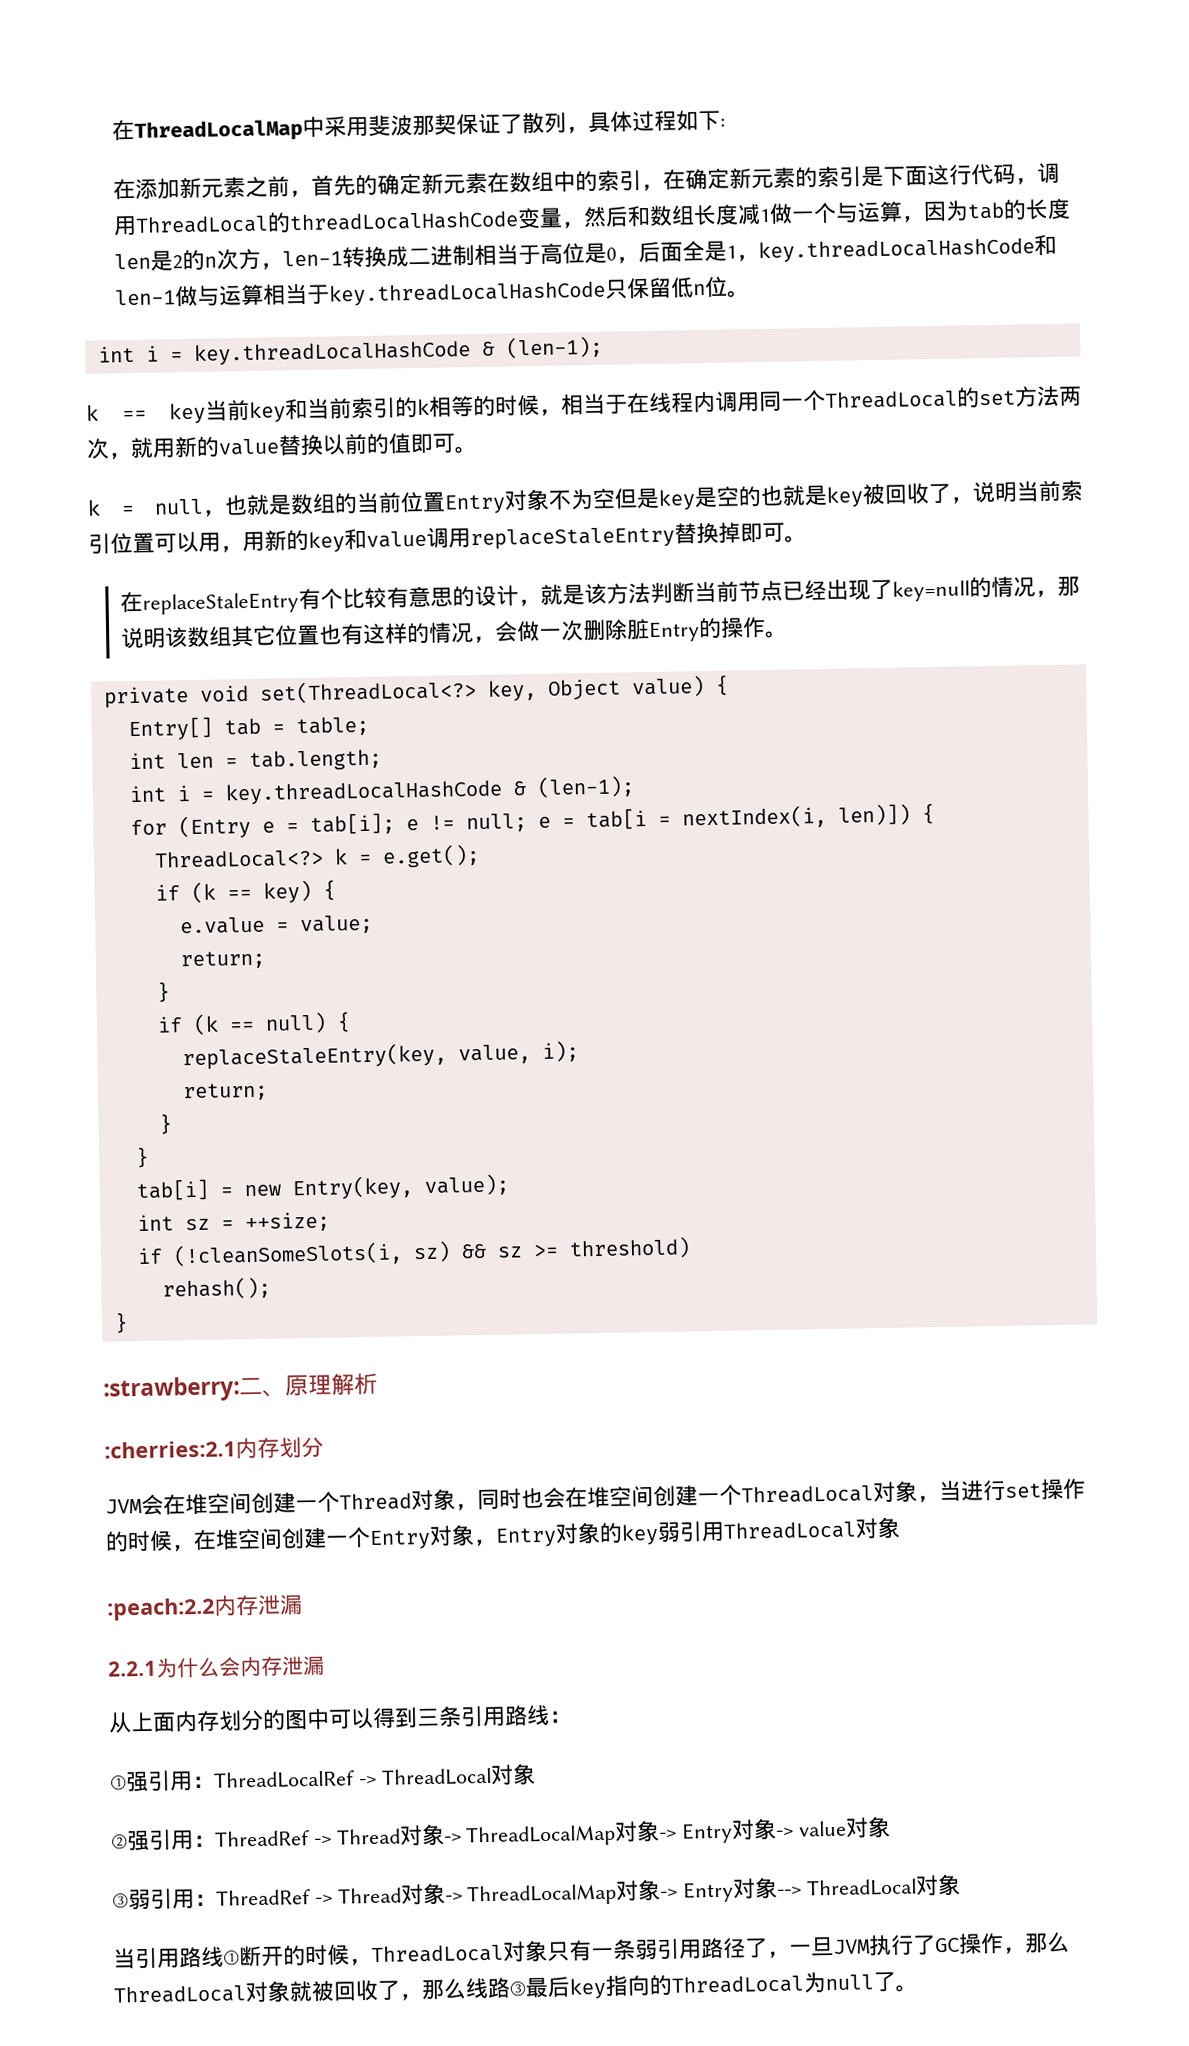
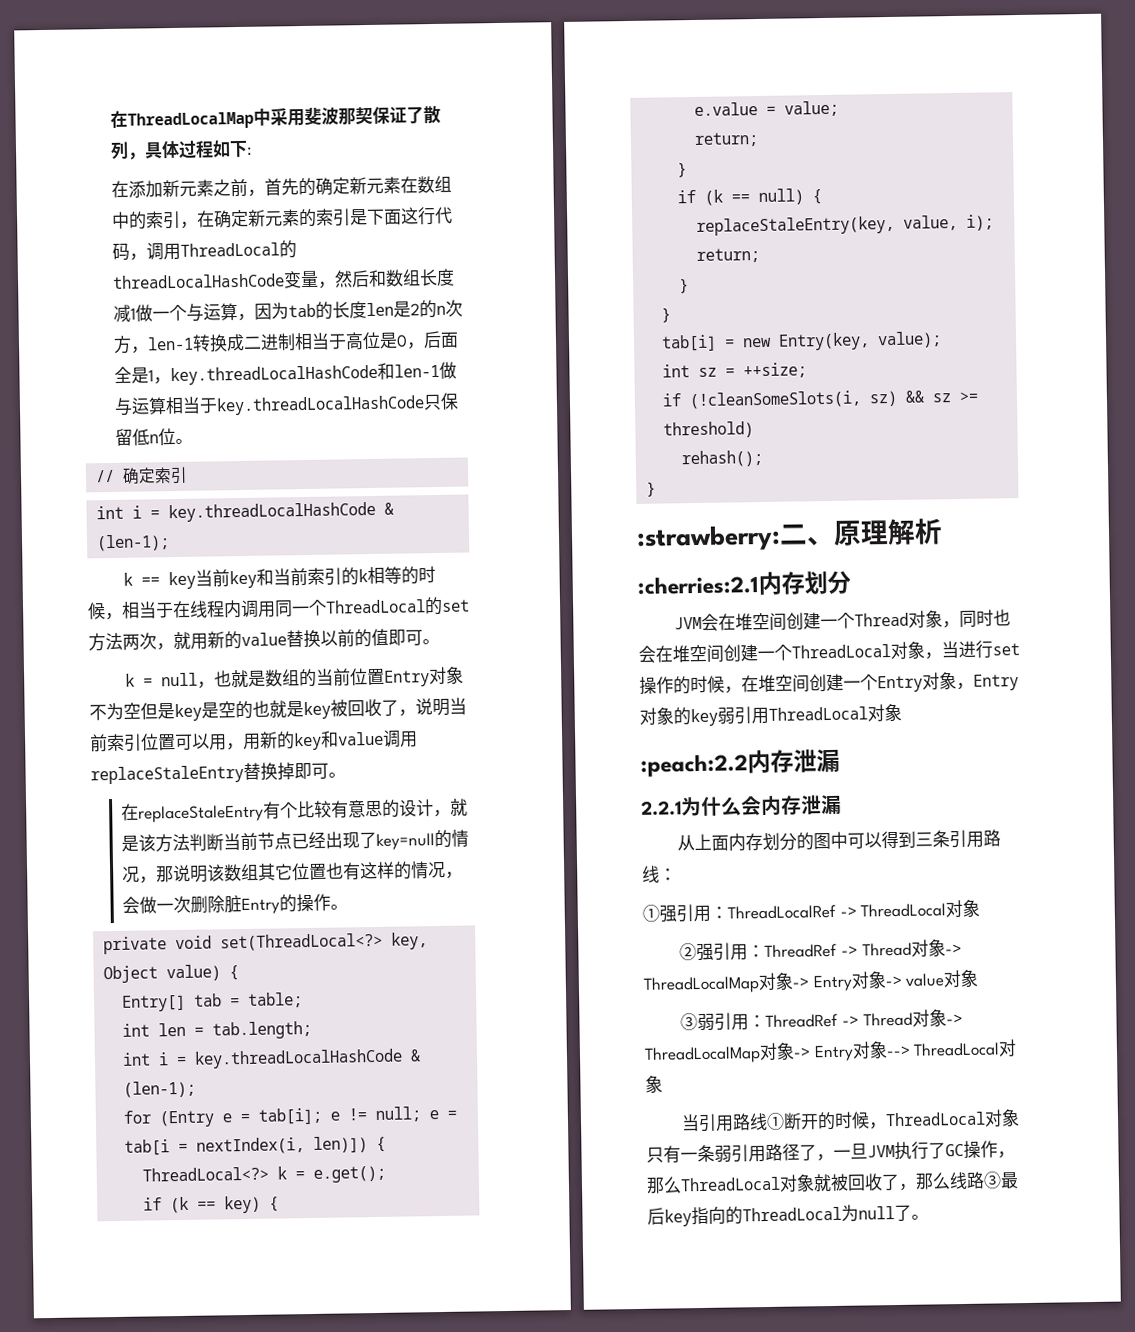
+ // 确定索引

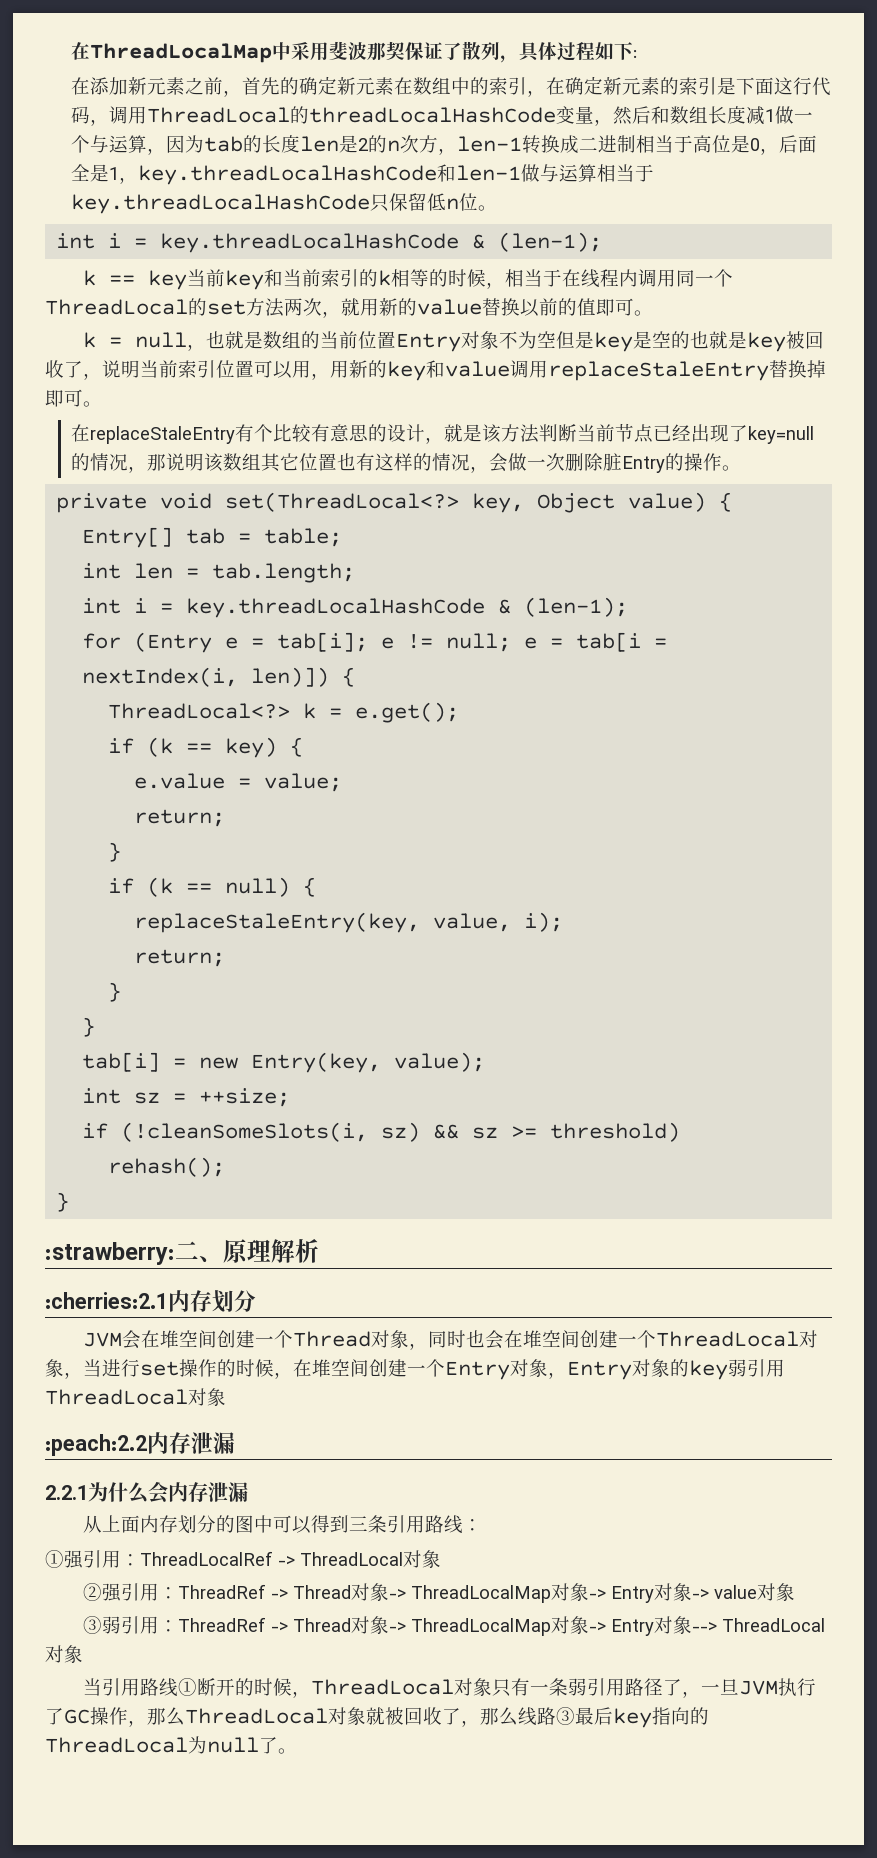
- // 确定索引

